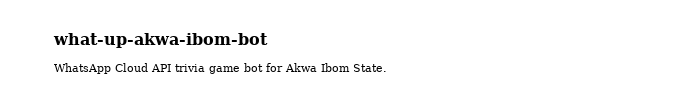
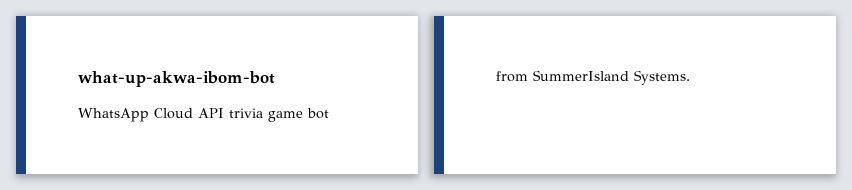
- WhatsApp Cloud API trivia game bot for Akwa Ibom State.
+ WhatsApp Cloud API trivia game bot from SummerIsland Systems.

